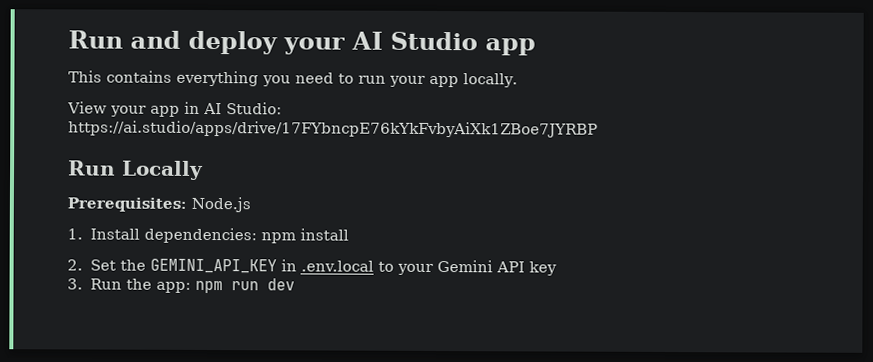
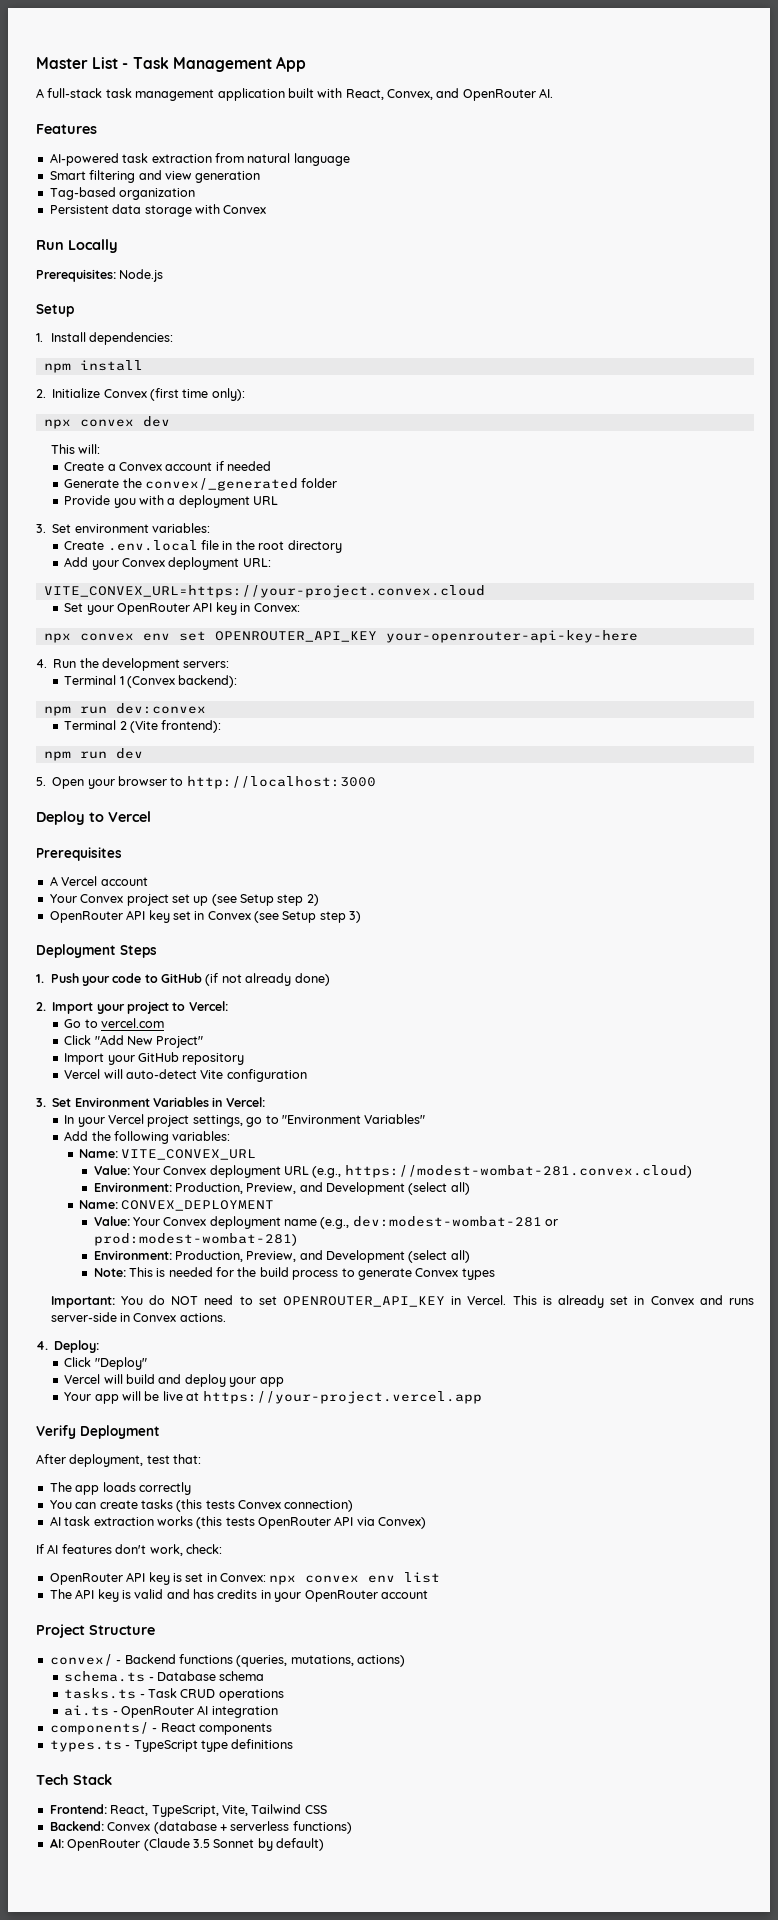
- Run and deploy your AI Studio app
- This contains everything you need to run your app locally.
- View your app in AI Studio: https://ai.studio/apps/drive/17FYbncpE76kYkFvbyAiXk1ZBoe7JYRBP
+ Master List - Task Management App
+ A full-stack task management application built with React, Convex, and OpenRouter AI.
+ Features
+ AI-powered task extraction from natural language
+ Smart filtering and view generation
+ Tag-based organization
+ Persistent data storage with Convex
  Prerequisites: Node.js
+ Setup
- 1. Install dependencies: npm install
+ 1. Install dependencies:
+ npm install
- 2. Set the GEMINI_API_KEY in .env.local to your Gemini API key
- 3. Run the app: npm run dev
+ 2. Initialize Convex (first time only):
+ npx convex dev
+ This will:
+ Create a Convex account if needed
+ Generate the convex/_generated folder
+ Provide you with a deployment URL
+ 3. Set environment variables:
+ Create .env.local file in the root directory
+ Add your Convex deployment URL:
+ VITE_CONVEX_URL=https://your-project.convex.cloud
+ Set your OpenRouter API key in Convex:
+ npx convex env set OPENROUTER_API_KEY your-openrouter-api-key-here
+ 4. Run the development servers:
+ Terminal 1 (Convex backend):
+ npm run dev:convex
+ Terminal 2 (Vite frontend):
+ npm run dev
+ 5. Open your browser to http://localhost:3000
+ Deploy to Vercel
+ Prerequisites
+ A Vercel account
+ Your Convex project set up (see Setup step 2)
+ OpenRouter API key set in Convex (see Setup step 3)
+ Deployment Steps
+ 1. Push your code to GitHub (if not already done)
+ 2. Import your project to Vercel:
+ Go to vercel.com
+ Click "Add New Project"
+ Import your GitHub repository
+ Vercel will auto-detect Vite configuration
+ 3. Set Environment Variables in Vercel:
+ In your Vercel project settings, go to "Environment Variables"
+ Add the following variables:
+ Name: VITE_CONVEX_URL
+ Value: Your Convex deployment URL (e.g., https://modest-wombat-281.convex.cloud)
+ Environment: Production, Preview, and Development (select all)
+ Name: CONVEX_DEPLOYMENT
+ Value: Your Convex deployment name (e.g., dev:modest-wombat-281 or prod:modest-wombat-281)
+ Environment: Production, Preview, and Development (select all)
+ Note: This is needed for the build process to generate Convex types
+ Important: You do NOT need to set OPENROUTER_API_KEY in Vercel. This is already set in Convex and runs server-side in Convex actions.
+ 4. Deploy:
+ Click "Deploy"
+ Vercel will build and deploy your app
+ Your app will be live at https://your-project.vercel.app
+ Verify Deployment
+ After deployment, test that:
+ The app loads correctly
+ You can create tasks (this tests Convex connection)
+ AI task extraction works (this tests OpenRouter API via Convex)
+ If AI features don't work, check:
+ OpenRouter API key is set in Convex: npx convex env list
+ The API key is valid and has credits in your OpenRouter account
+ Project Structure
+ convex/ - Backend functions (queries, mutations, actions)
+ schema.ts - Database schema
+ tasks.ts - Task CRUD operations
+ ai.ts - OpenRouter AI integration
+ components/ - React components
+ types.ts - TypeScript type definitions
+ Tech Stack
+ Frontend: React, TypeScript, Vite, Tailwind CSS
+ Backend: Convex (database + serverless functions)
+ AI: OpenRouter (Claude 3.5 Sonnet by default)

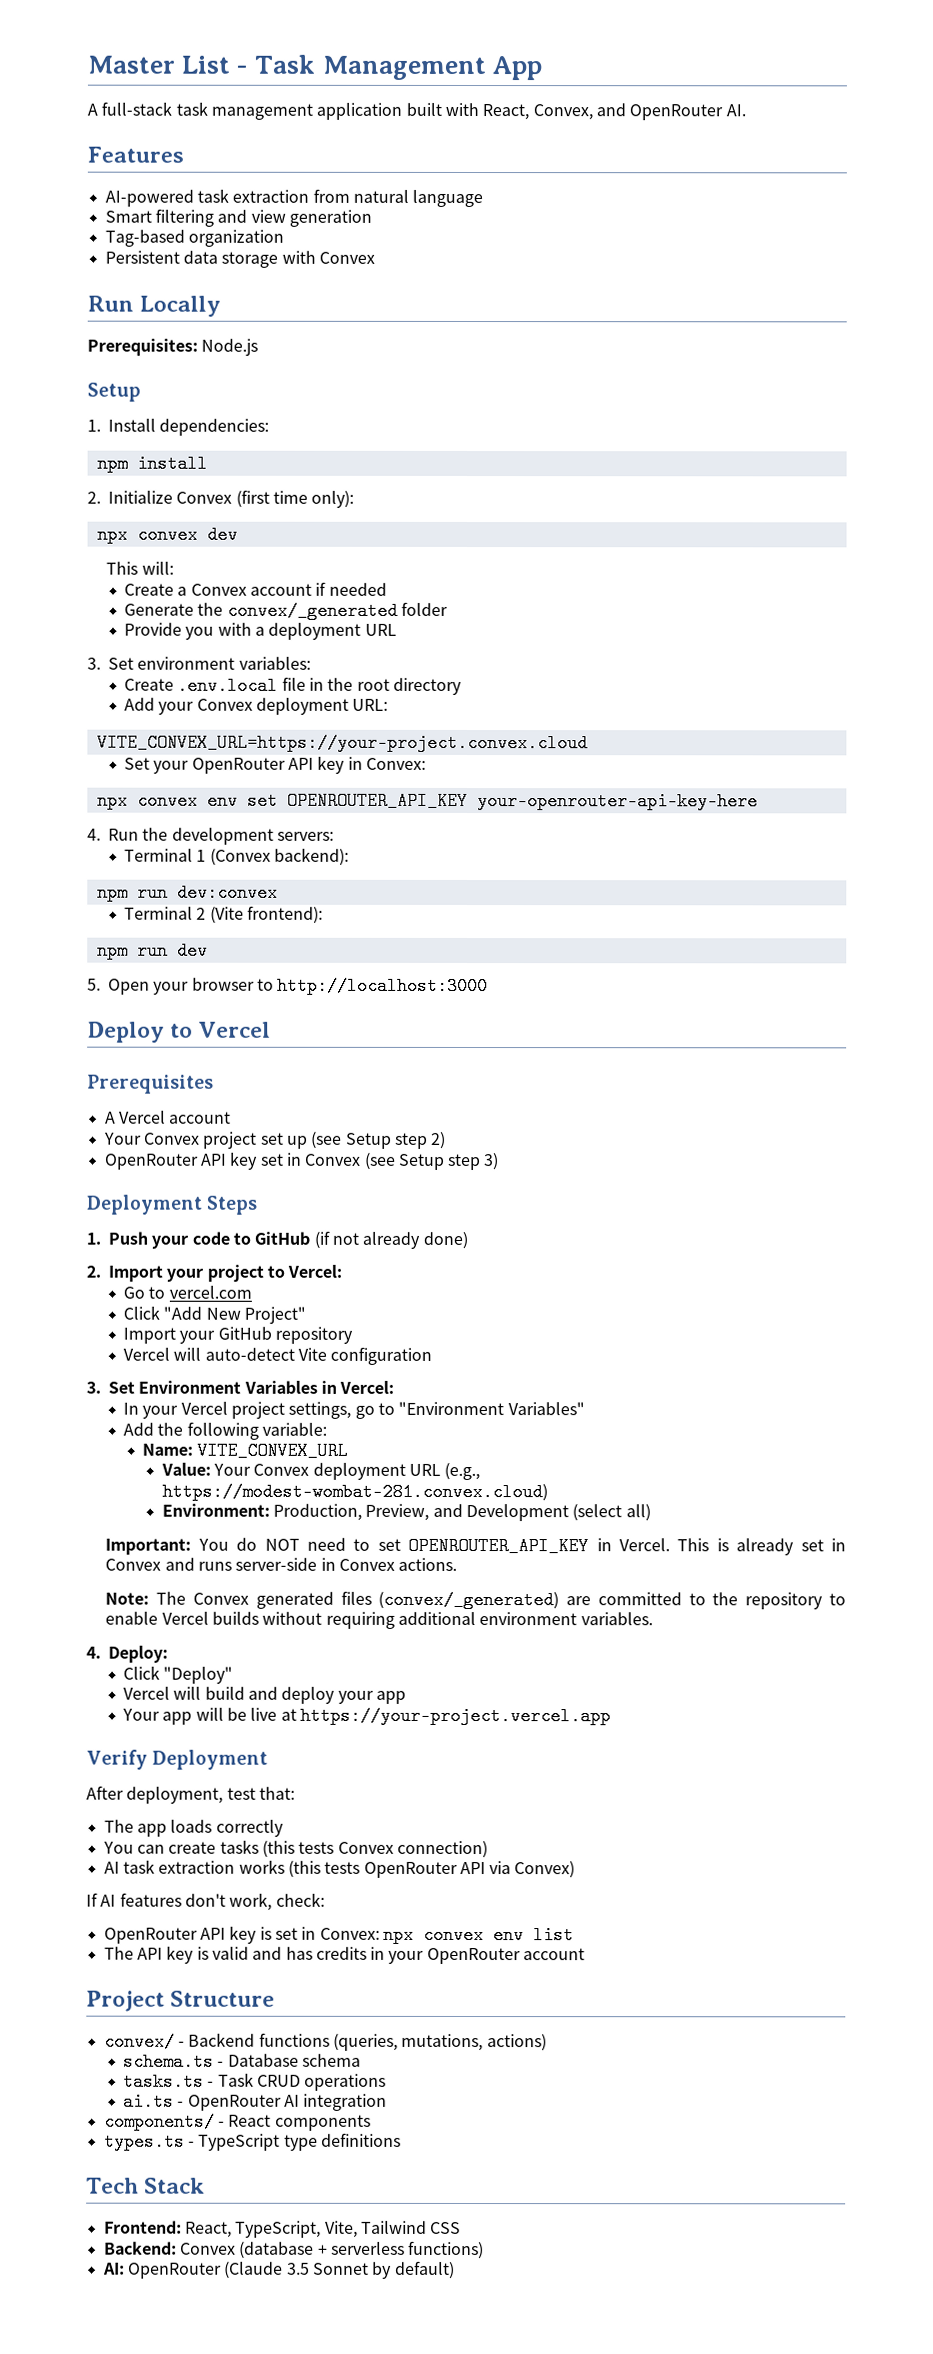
- Add the following variables:
+ Add the following variable:
- Name: CONVEX_DEPLOYMENT
- Value: Your Convex deployment name (e.g., dev:modest-wombat-281 or prod:modest-wombat-281)
- Environment: Production, Preview, and Development (select all)
- Note: This is needed for the build process to generate Convex types
+ Note: The Convex generated files (convex/_generated) are committed to the repository to enable Vercel builds without requiring additional environment variables.

